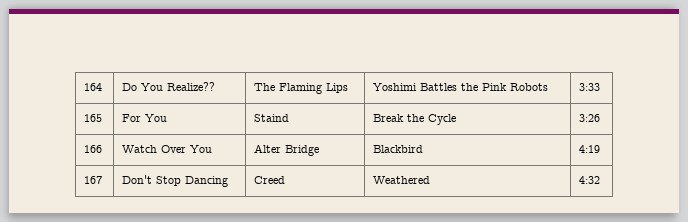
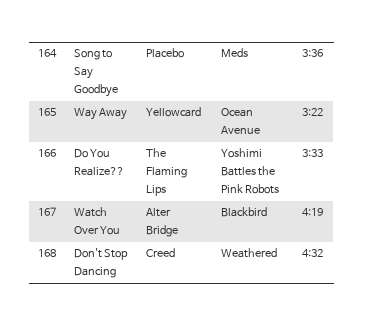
- 164 | Do You Realize?? | The Flaming Lips | Yoshimi Battles the Pink Robots | 3:33
+ 164 | Song to Say Goodbye | Placebo | Meds | 3:36
+ 165 | Way Away | Yellowcard | Ocean Avenue | 3:22
+ 166 | Do You Realize?? | The Flaming Lips | Yoshimi Battles the Pink Robots | 3:33
- 165 | For You | Staind | Break the Cycle | 3:26
- 166 | Watch Over You | Alter Bridge | Blackbird | 4:19
+ 167 | Watch Over You | Alter Bridge | Blackbird | 4:19
- 167 | Don't Stop Dancing | Creed | Weathered | 4:32
+ 168 | Don't Stop Dancing | Creed | Weathered | 4:32

